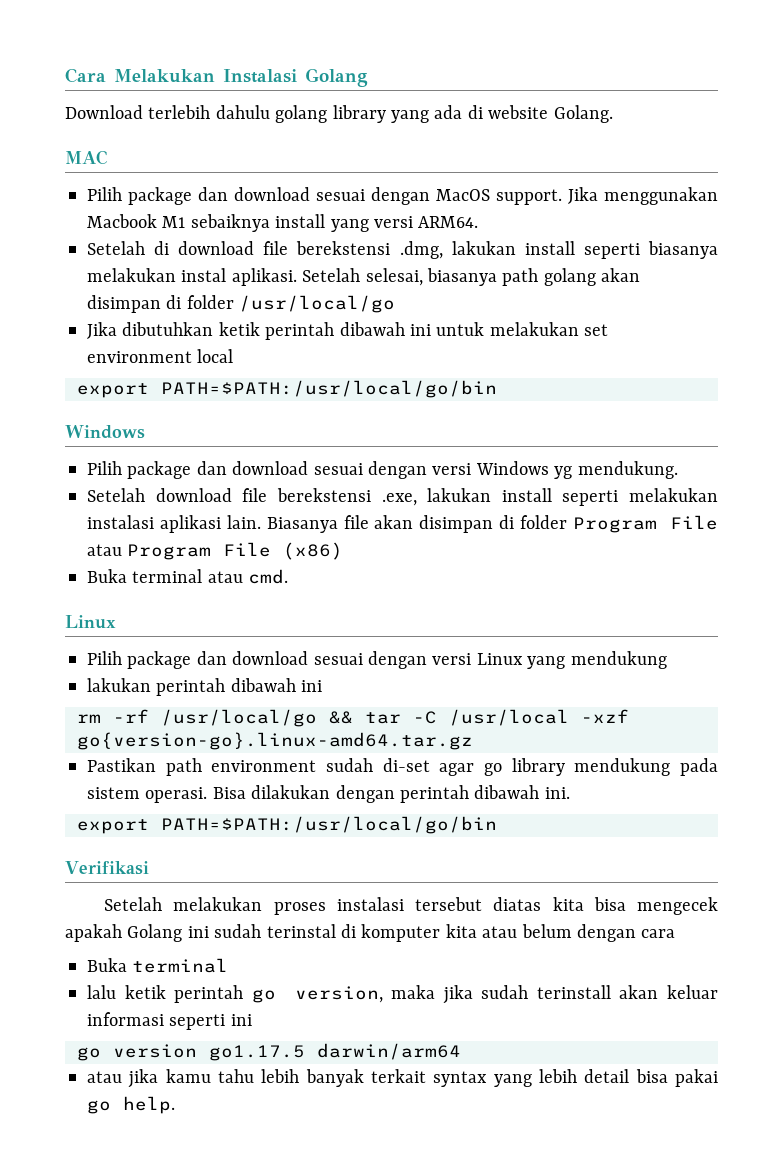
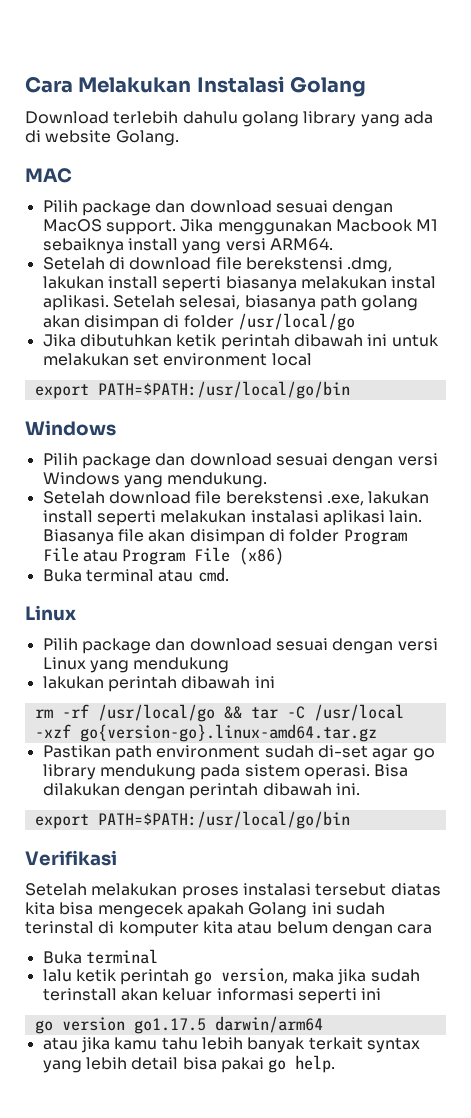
- Pilih package dan download sesuai dengan versi Windows yg mendukung.
+ Pilih package dan download sesuai dengan versi Windows yang mendukung.

